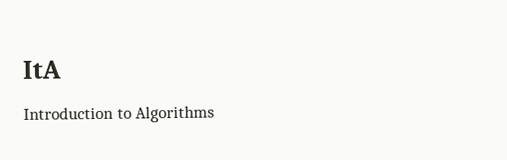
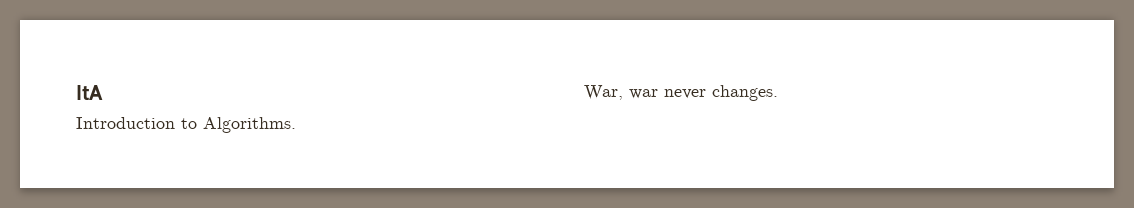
- Introduction to Algorithms
+ Introduction to Algorithms.
+ War, war never changes.

